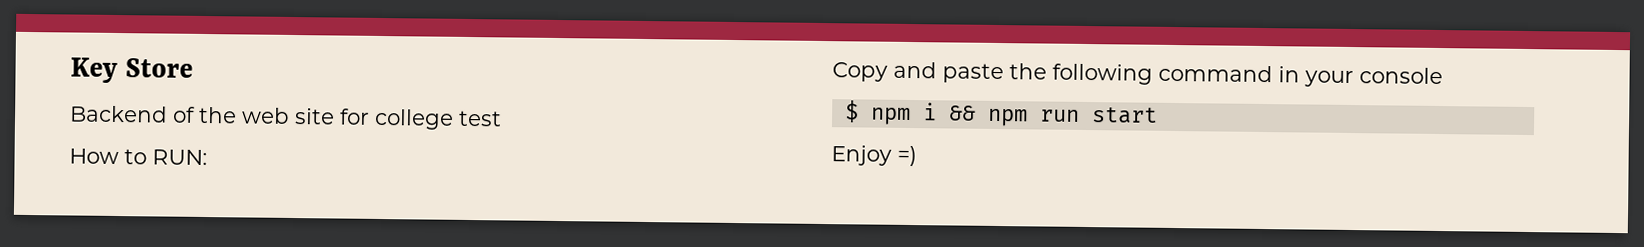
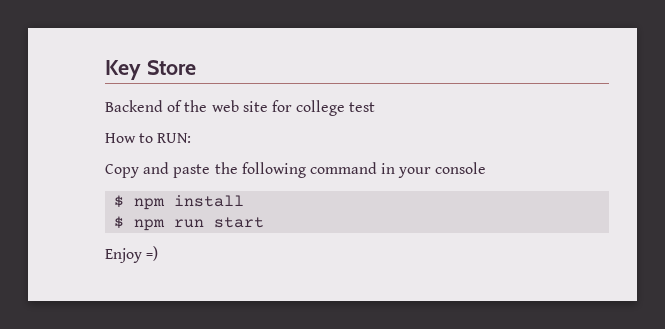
- $ npm i && npm run start
+ $ npm install
+ $ npm run start

